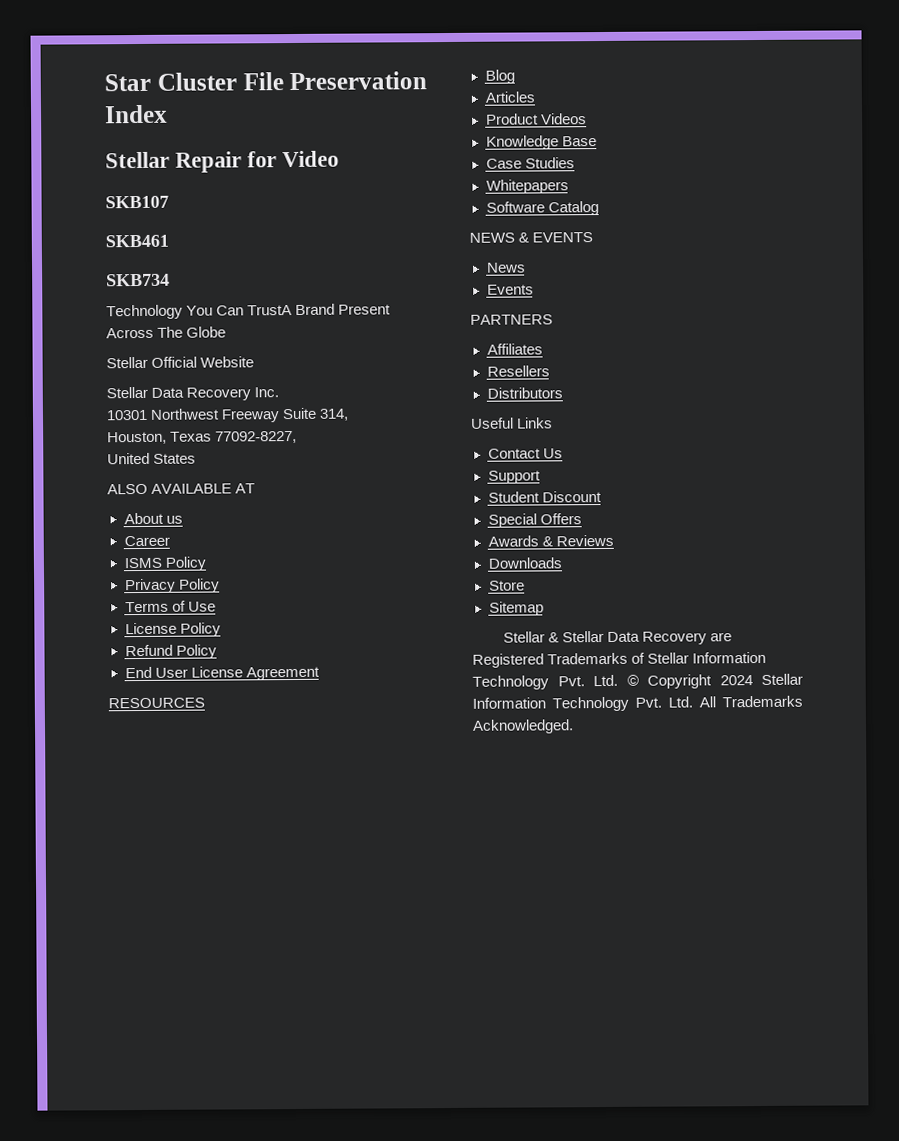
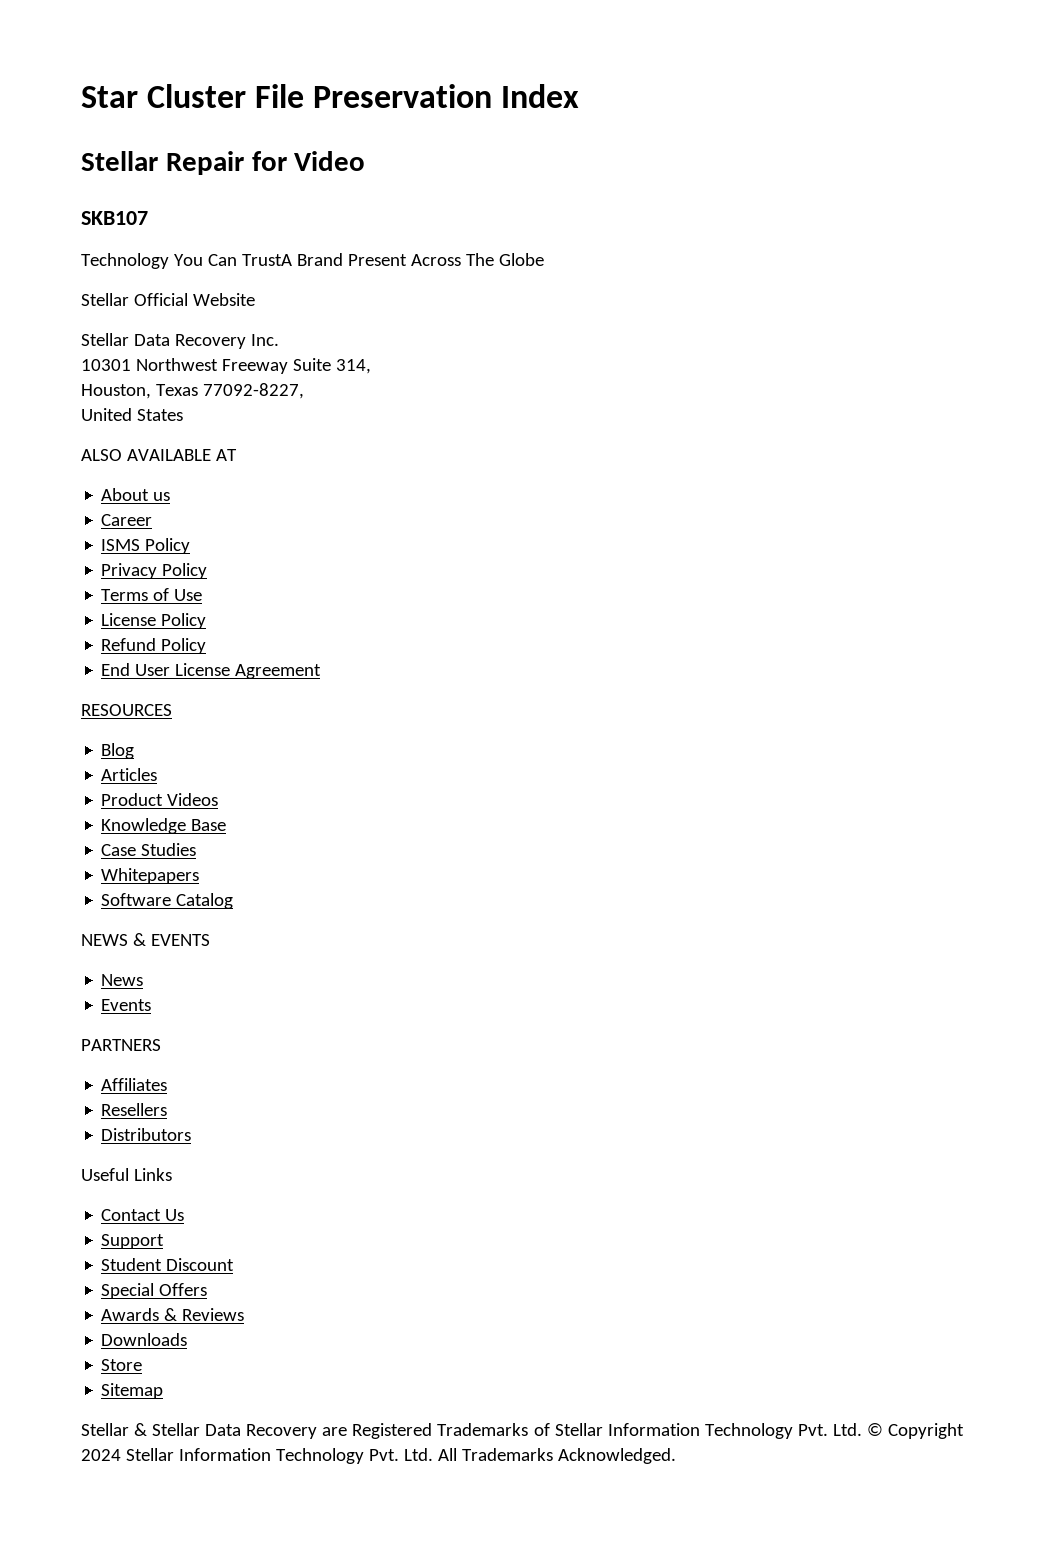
- SKB461
- SKB734

